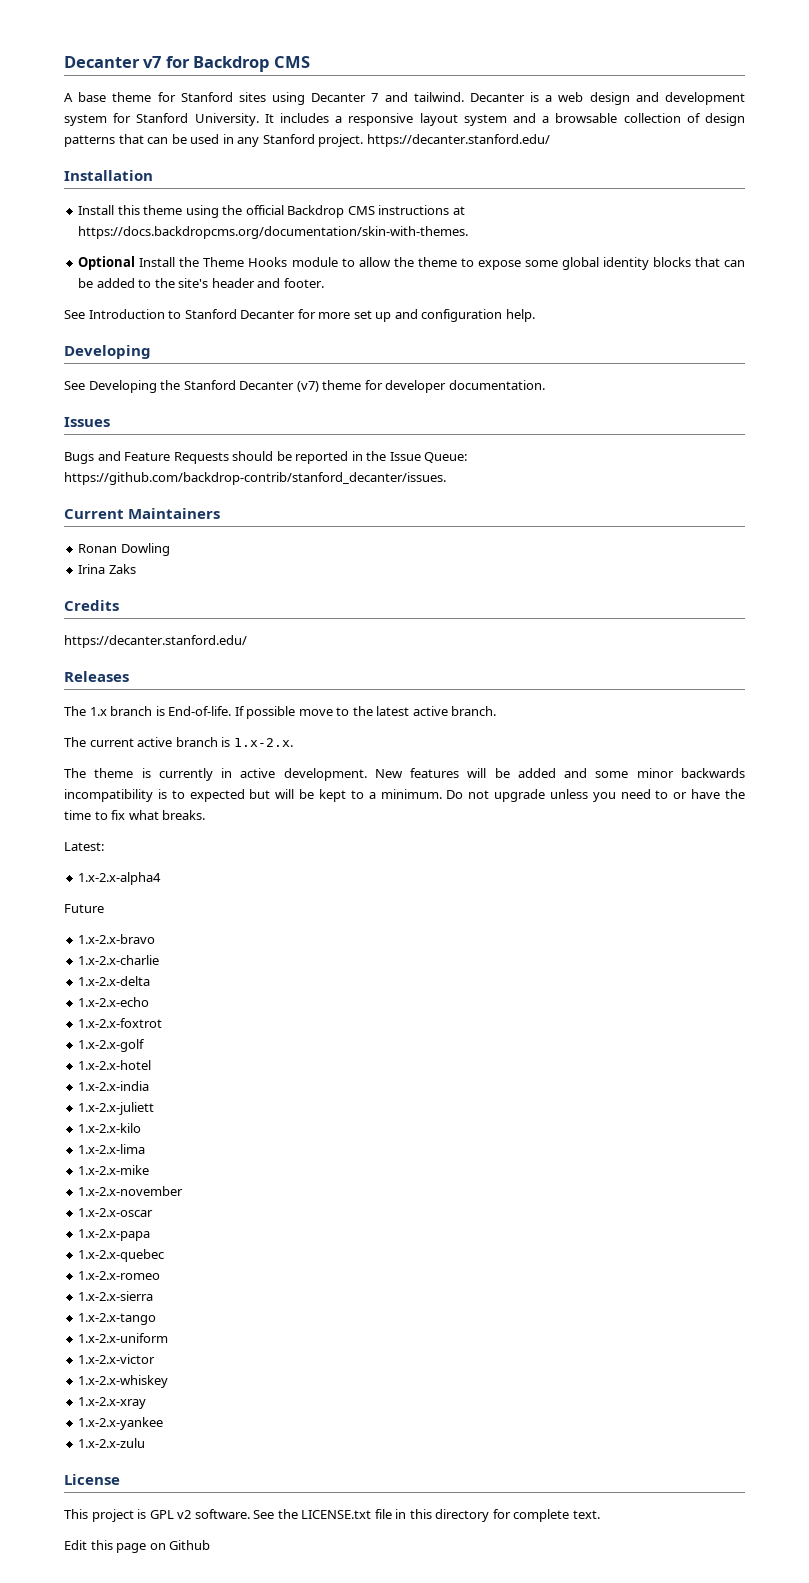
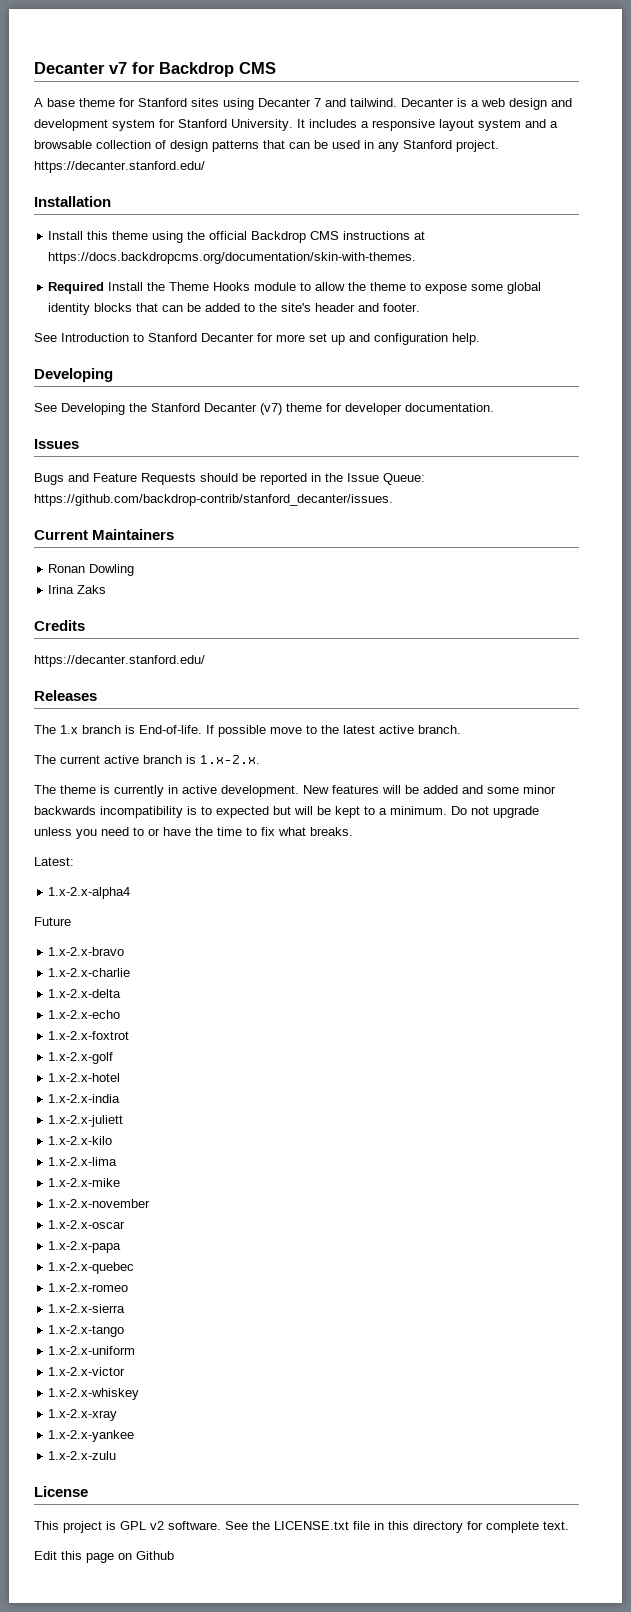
- Optional Install the Theme Hooks module to allow the theme to expose some global identity blocks that can be added to the site's header and footer.
+ Required Install the Theme Hooks module to allow the theme to expose some global identity blocks that can be added to the site's header and footer.

